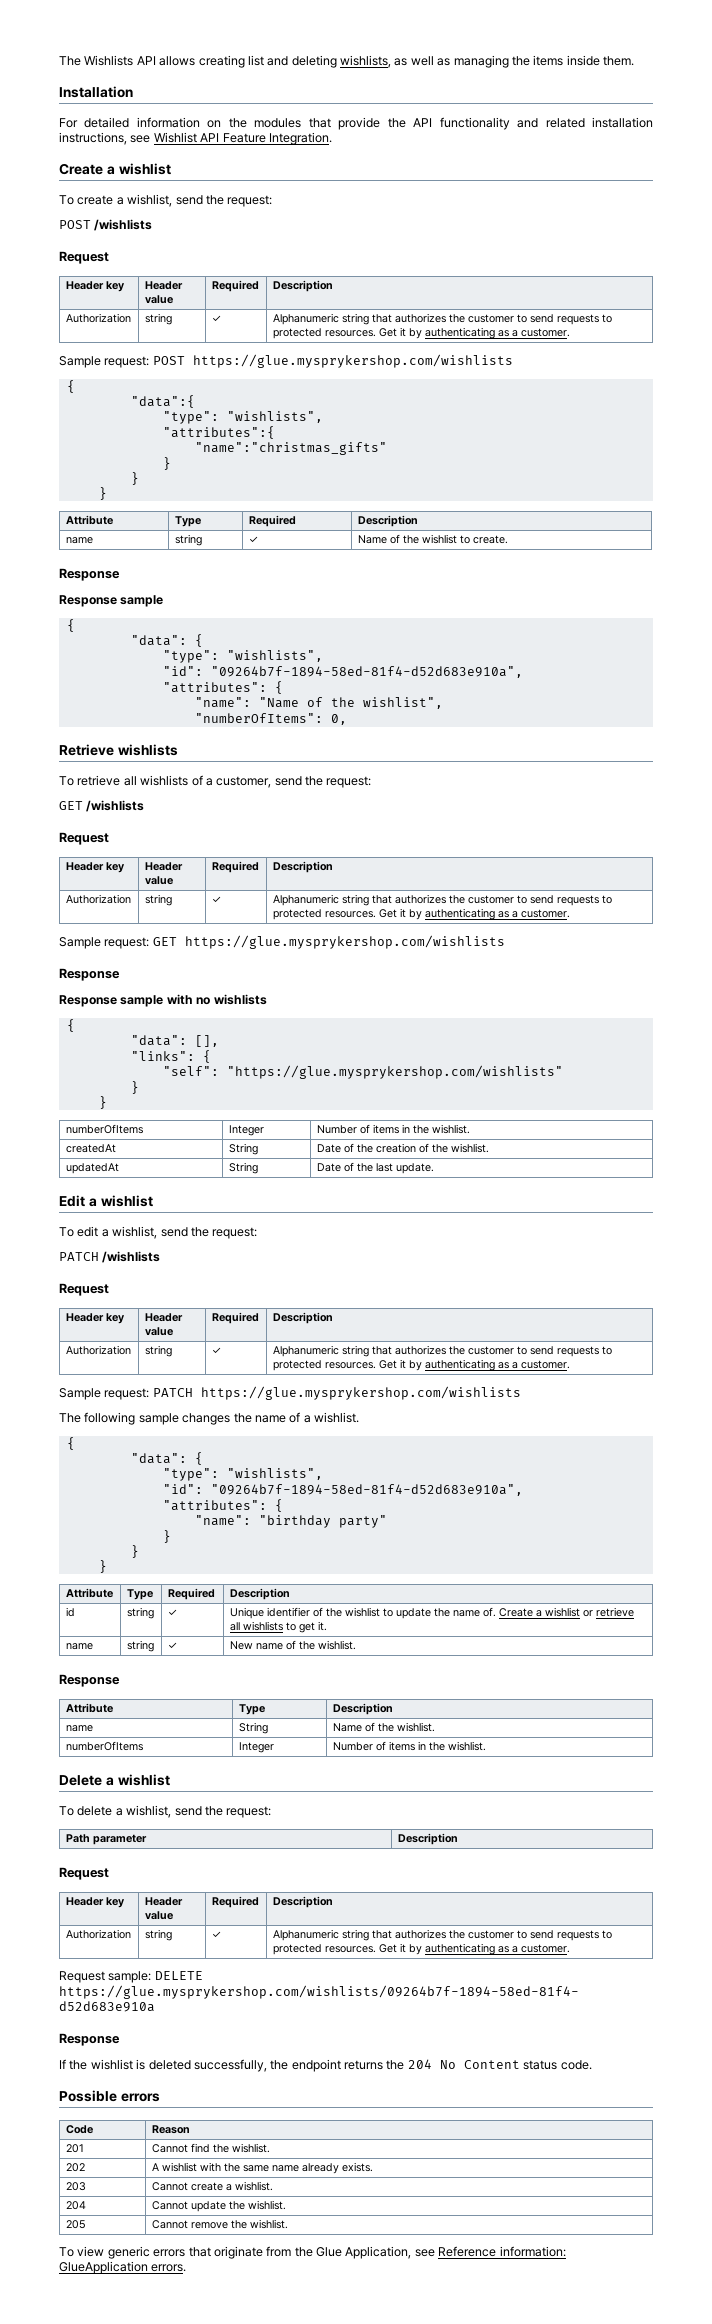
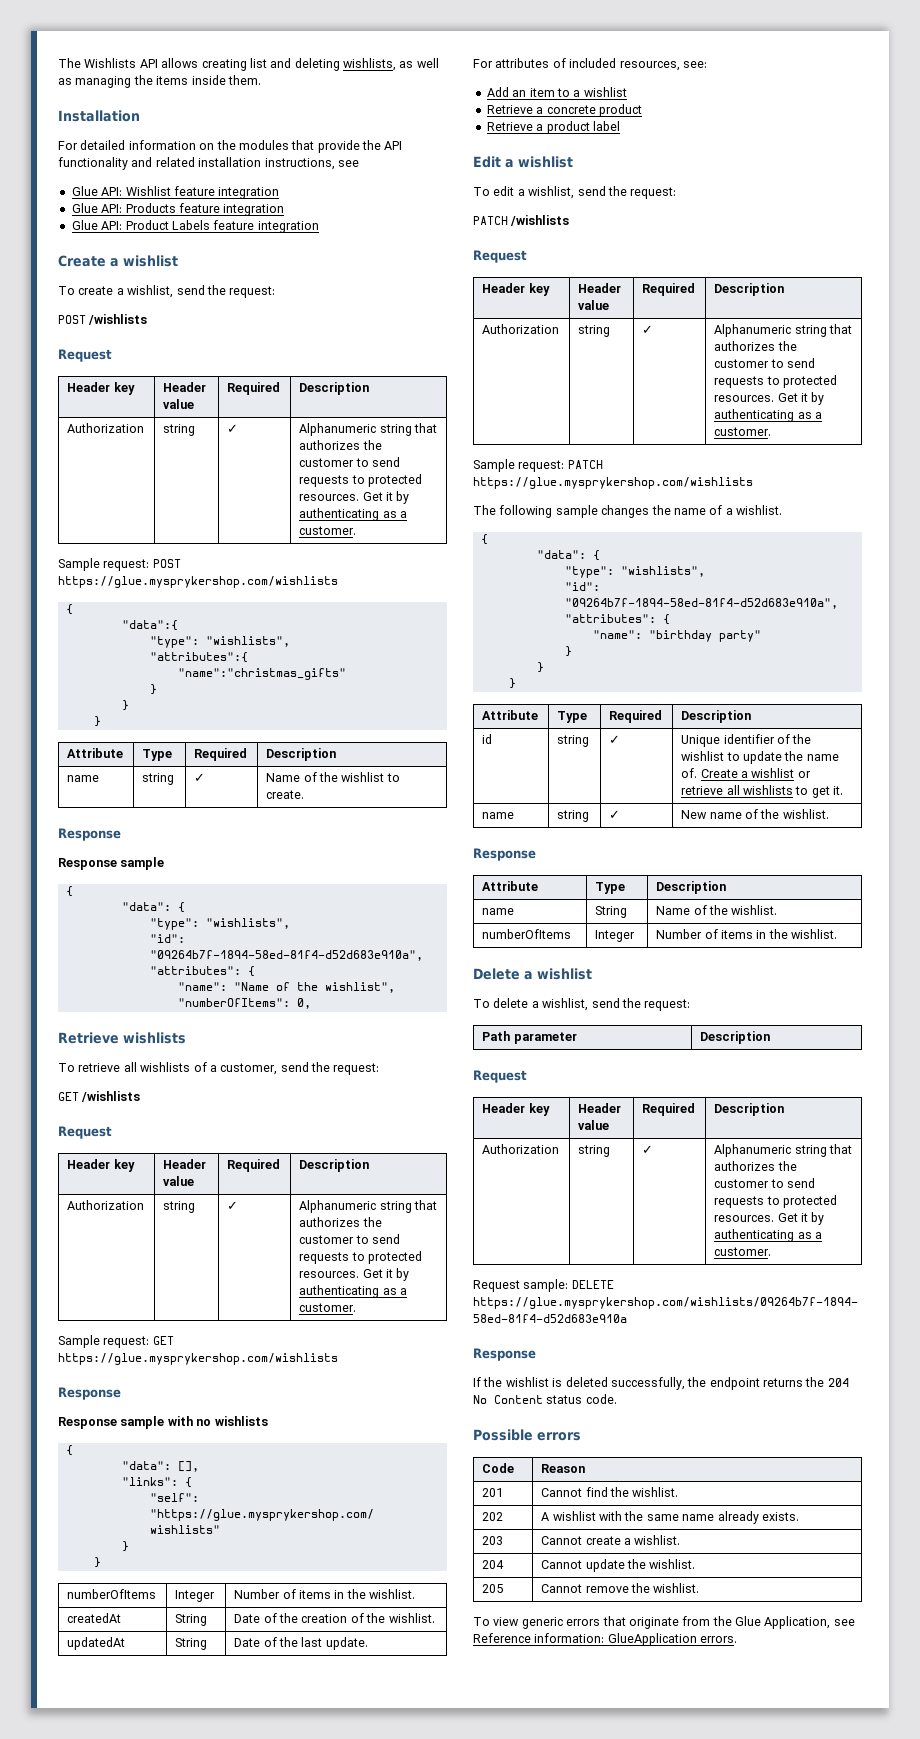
- For detailed information on the modules that provide the API functionality and related installation instructions, see Wishlist API Feature Integration.
+ For detailed information on the modules that provide the API functionality and related installation instructions, see
+ Glue API: Wishlist feature integration
+ Glue API: Products feature integration
+ Glue API: Product Labels feature integration
+ For attributes of included resources, see:
+ Add an item to a wishlist
+ Retrieve a concrete product
+ Retrieve a product label

